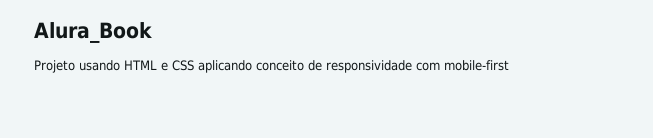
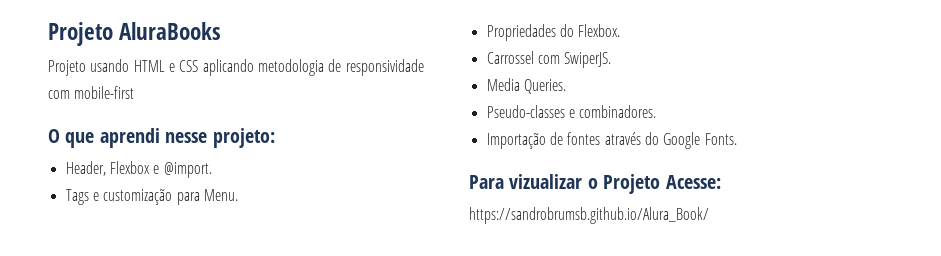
- Alura_Book
+ Projeto AluraBooks
- Projeto usando HTML e CSS aplicando conceito de responsividade com mobile-first
+ Projeto usando HTML e CSS aplicando metodologia de responsividade com mobile-first
+ O que aprendi nesse projeto:
+ Header, Flexbox e @import.
+ Tags e customização para Menu.
+ Propriedades do Flexbox.
+ Carrossel com SwiperJS.
+ Media Queries.
+ Pseudo-classes e combinadores.
+ Importação de fontes através do Google Fonts.
+ Para vizualizar o Projeto Acesse:
+ https://sandrobrumsb.github.io/Alura_Book/

